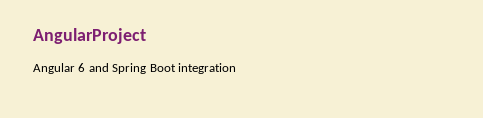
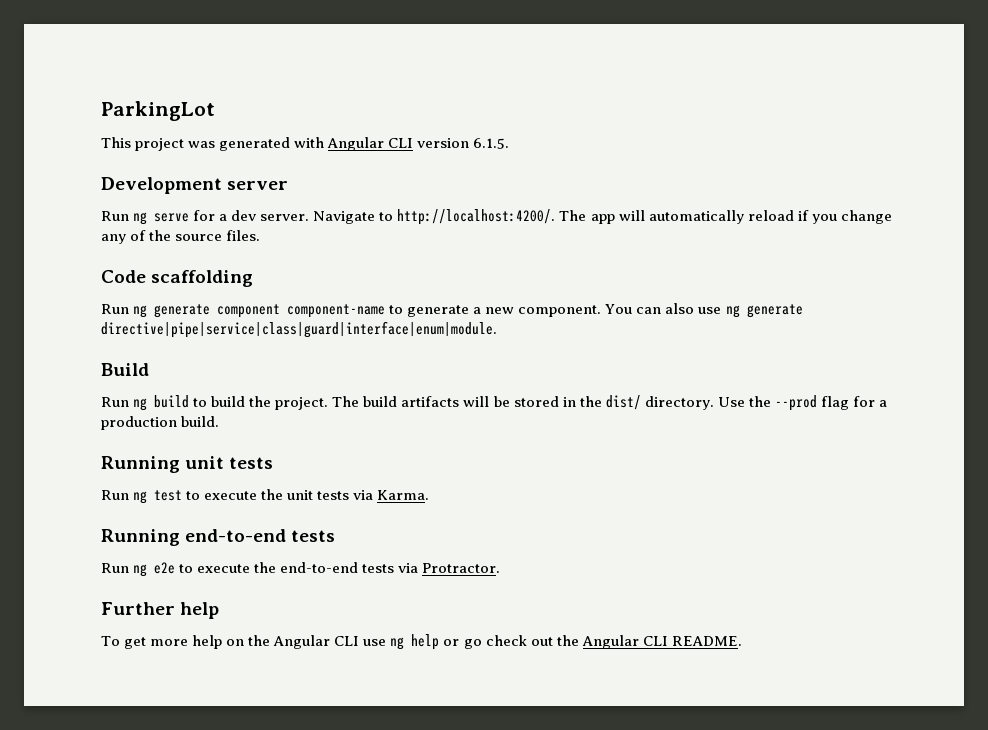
- AngularProject
- Angular 6 and Spring Boot integration
+ ParkingLot
+ This project was generated with Angular CLI version 6.1.5.
+ Development server
+ Run ng serve for a dev server. Navigate to http://localhost:4200/. The app will automatically reload if you change any of the source files.
+ Code scaffolding
+ Run ng generate component component-name to generate a new component. You can also use ng generate directive|pipe|service|class|guard|interface|enum|module.
+ Build
+ Run ng build to build the project. The build artifacts will be stored in the dist/ directory. Use the --prod flag for a production build.
+ Running unit tests
+ Run ng test to execute the unit tests via Karma.
+ Running end-to-end tests
+ Run ng e2e to execute the end-to-end tests via Protractor.
+ Further help
+ To get more help on the Angular CLI use ng help or go check out the Angular CLI README.

